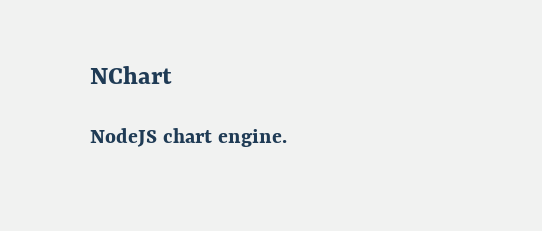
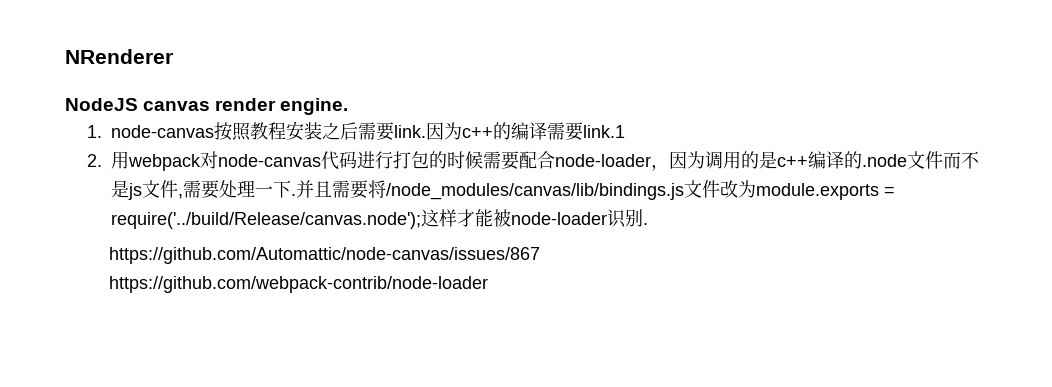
- NChart
+ NRenderer
- NodeJS chart engine.
+ NodeJS canvas render engine.
+ 1. node-canvas按照教程安装之后需要link.因为c++的编译需要link.1
+ 2.用webpack对node-canvas代码进行打包的时候需要配合node-loader，因为调用的是c++编译的.node文件而不是js文件,需要处理一下.并且需要将/node_modules/canvas/lib/bindings.js文件改为module.exports = require('../build/Release/canvas.node');这样才能被node-loader识别.
+ https://github.com/Automattic/node-canvas/issues/867
+ https://github.com/webpack-contrib/node-loader

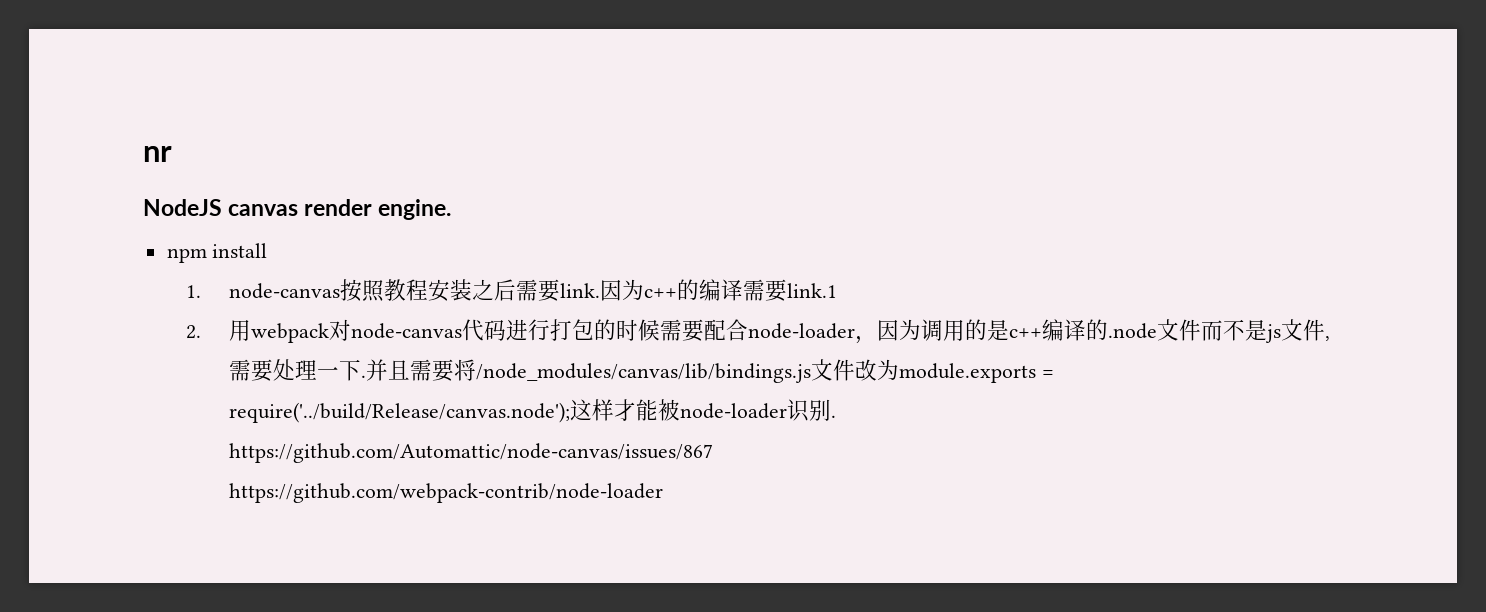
- NRenderer
+ nr
+ npm install

